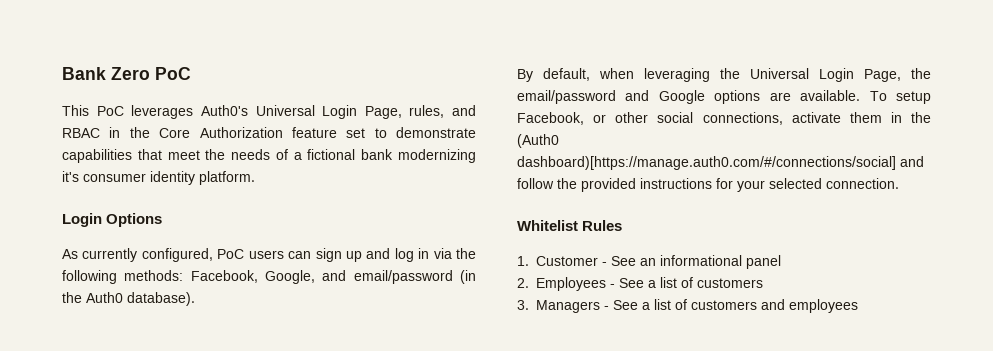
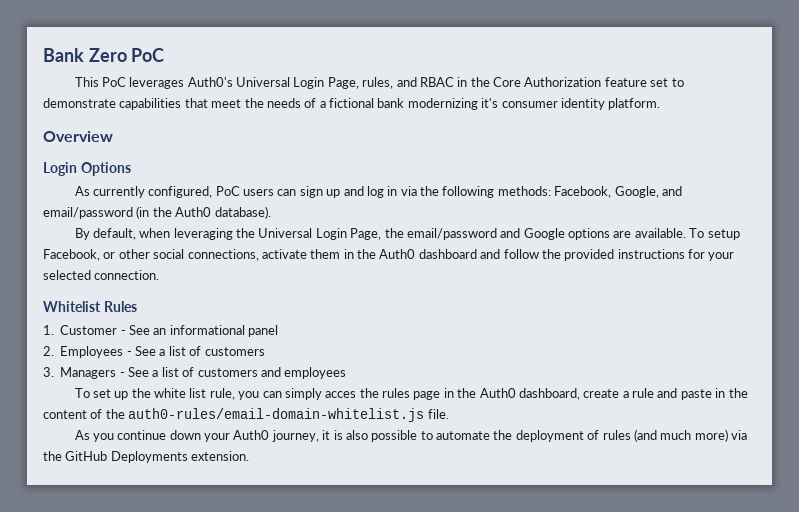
+ Overview
- To setup Facebook, or other social connections, activate them in the (Auth0 dashboard)[https://manage.auth0.com/#/connections/social] and follow the provided instructions for your selected connection.
+ To setup Facebook, or other social connections, activate them in the Auth0 dashboard and follow the provided instructions for your selected connection.
+ To set up the white list rule, you can simply acces the rules page in the Auth0 dashboard, create a rule and paste in the content of the auth0-rules/email-domain-whitelist.js file.
+ As you continue down your Auth0 journey, it is also possible to automate the deployment of rules (and much more) via the GitHub Deployments extension.

